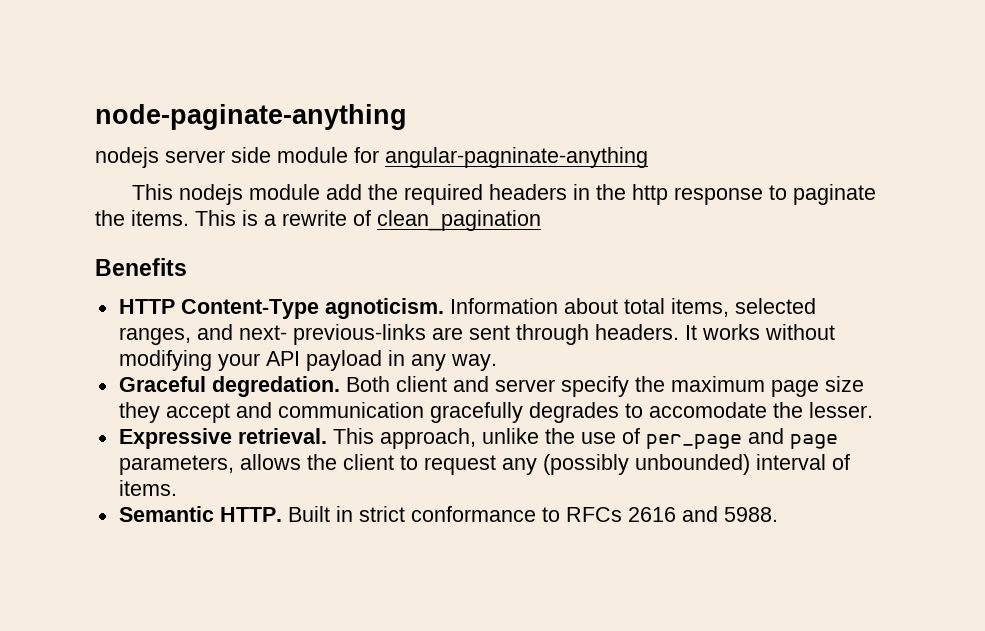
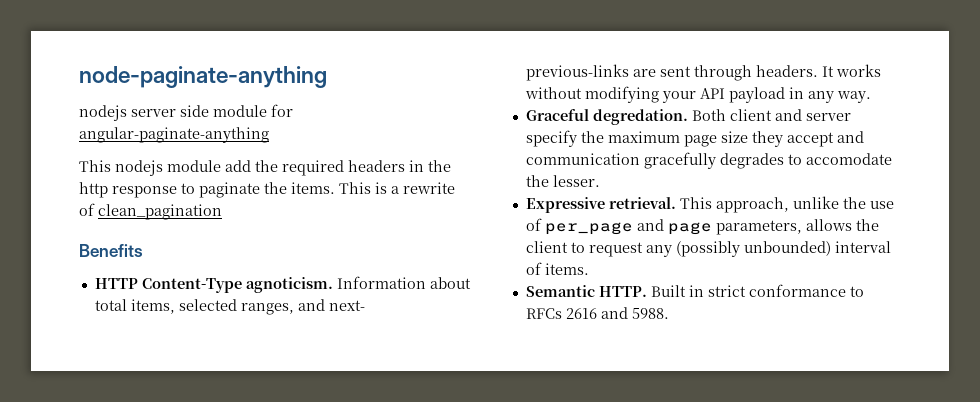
- nodejs server side module for angular-pagninate-anything
+ nodejs server side module for angular-paginate-anything

